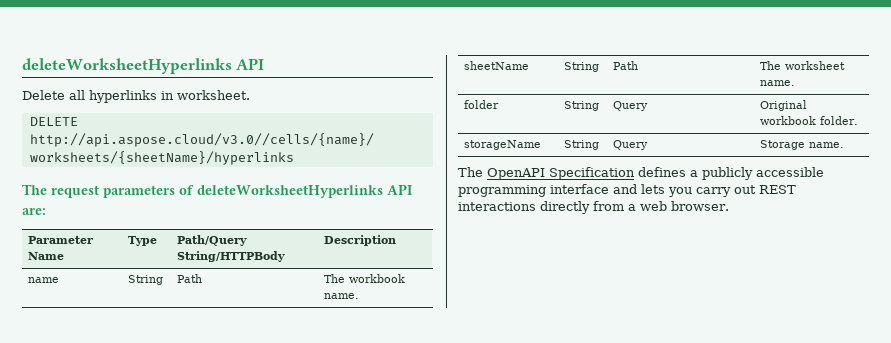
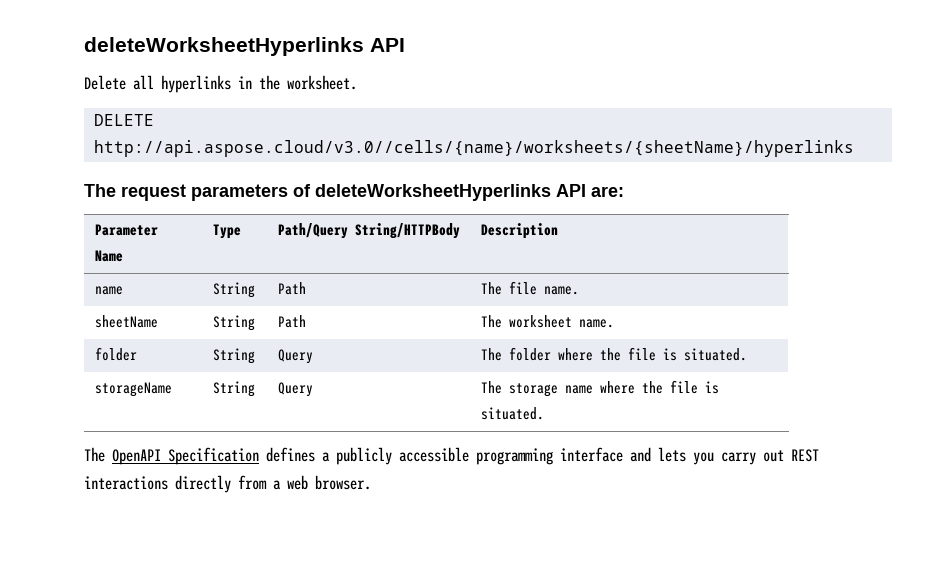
- Delete all hyperlinks in worksheet.
+ Delete all hyperlinks in the worksheet.
- name | String | Path | The workbook name.
+ name | String | Path | The file name.
- folder | String | Query | Original workbook folder.
- storageName | String | Query | Storage name.
+ folder | String | Query | The folder where the file is situated.
+ storageName | String | Query | The storage name where the file is situated.

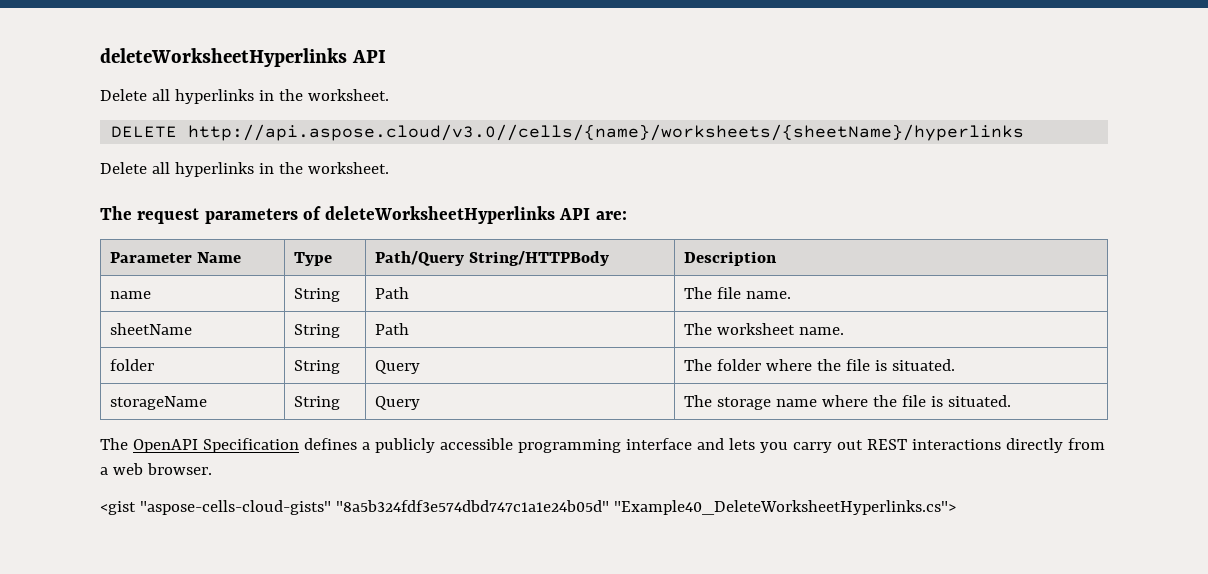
  DELETE http://api.aspose.cloud/v3.0//cells/{name}/worksheets/{sheetName}/hyperlinks
+ Delete all hyperlinks in the worksheet.
+ <gist "aspose-cells-cloud-gists" "8a5b324fdf3e574dbd747c1a1e24b05d" "Example40_DeleteWorksheetHyperlinks.cs">

